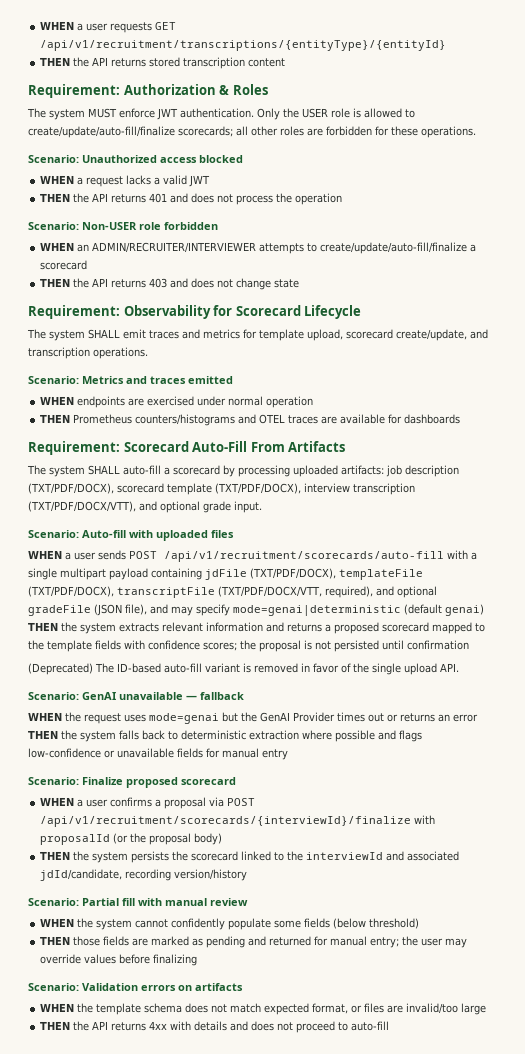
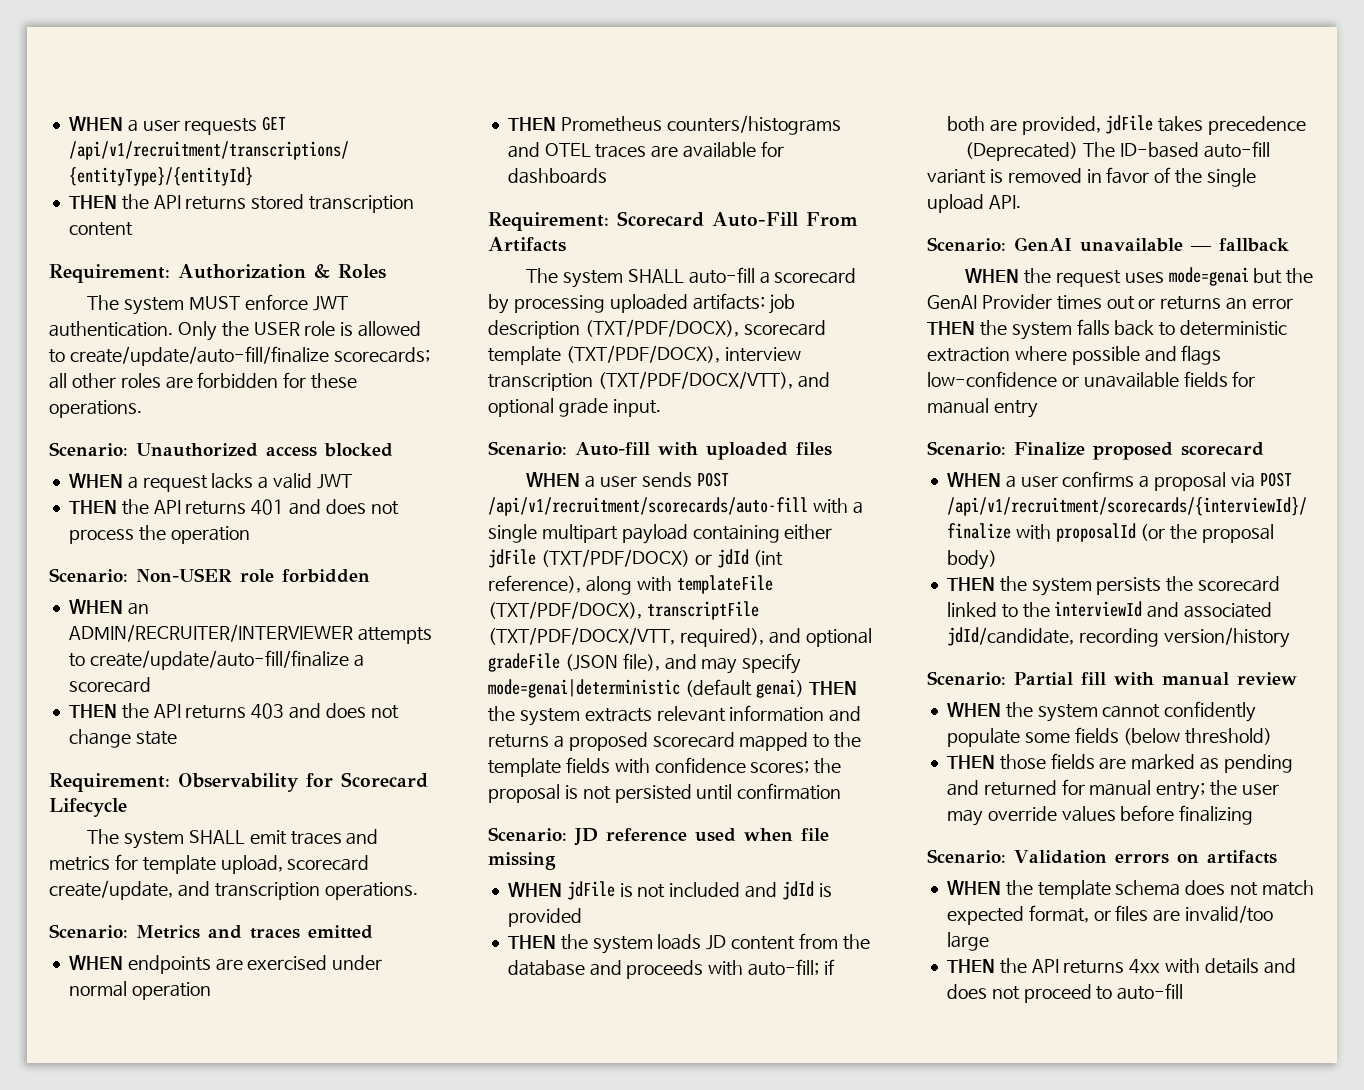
- WHEN a user sends POST /api/v1/recruitment/scorecards/auto-fill with a single multipart payload containing jdFile (TXT/PDF/DOCX), templateFile (TXT/PDF/DOCX), transcriptFile (TXT/PDF/DOCX/VTT, required), and optional gradeFile (JSON file), and may specify mode=genai|deterministic (default genai) THEN the system extracts relevant information and returns a proposed scorecard mapped to the template fields with confidence scores; the proposal is not persisted until confirmation
+ WHEN a user sends POST /api/v1/recruitment/scorecards/auto-fill with a single multipart payload containing either jdFile (TXT/PDF/DOCX) or jdId (int reference), along with templateFile (TXT/PDF/DOCX), transcriptFile (TXT/PDF/DOCX/VTT, required), and optional gradeFile (JSON file), and may specify mode=genai|deterministic (default genai) THEN the system extracts relevant information and returns a proposed scorecard mapped to the template fields with confidence scores; the proposal is not persisted until confirmation
+ Scenario: JD reference used when file missing
+ WHEN jdFile is not included and jdId is provided
+ THEN the system loads JD content from the database and proceeds with auto-fill; if both are provided, jdFile takes precedence

